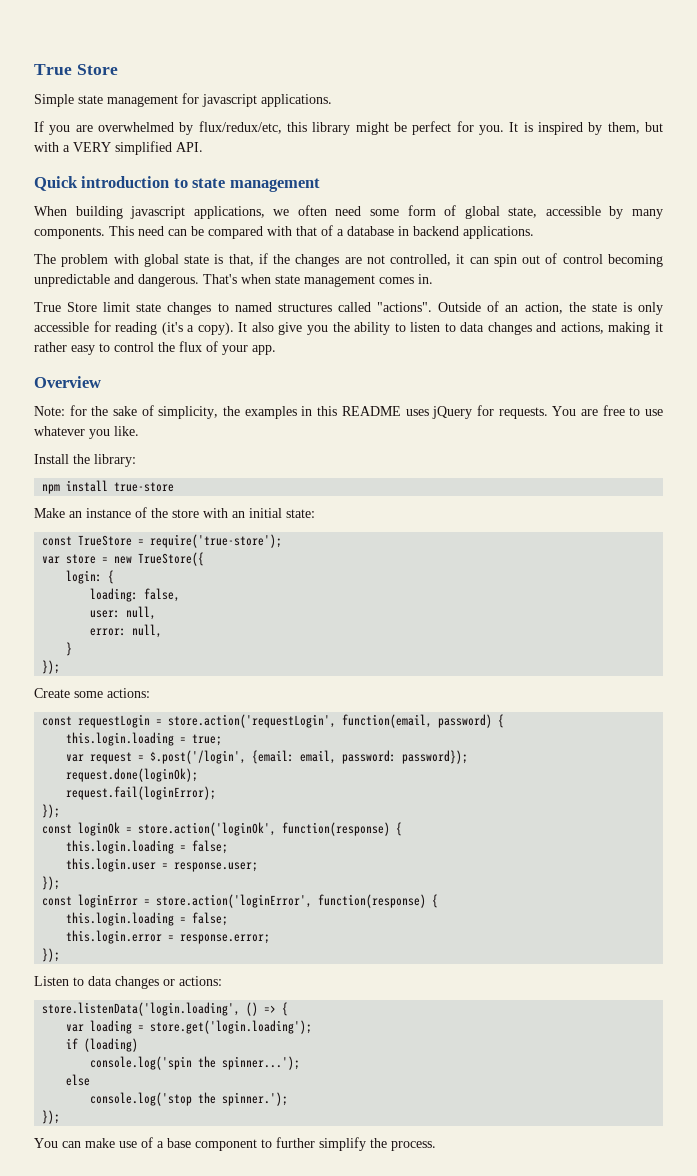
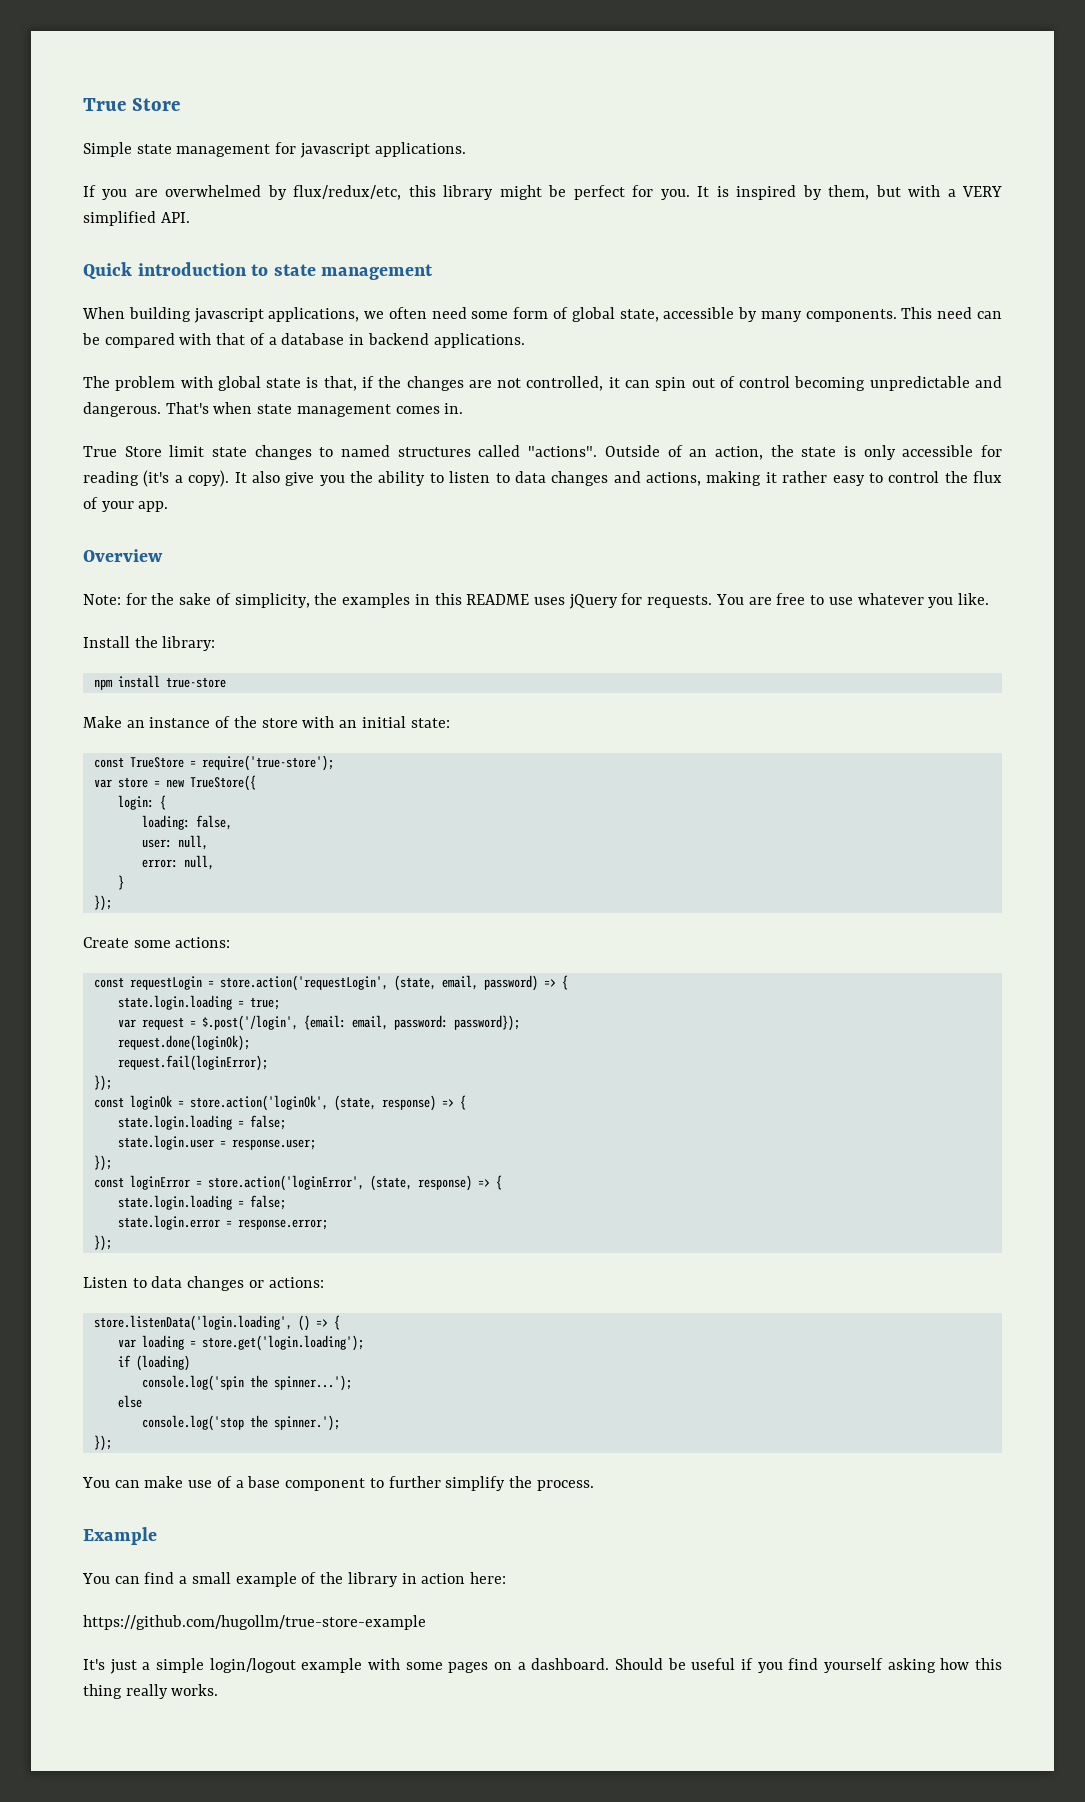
- const requestLogin = store.action('requestLogin', function(email, password) {
- this.login.loading = true;
+ const requestLogin = store.action('requestLogin', (state, email, password) => {
+ state.login.loading = true;
- const loginOk = store.action('loginOk', function(response) {
- this.login.loading = false;
- this.login.user = response.user;
+ const loginOk = store.action('loginOk', (state, response) => {
+ state.login.loading = false;
+ state.login.user = response.user;
- const loginError = store.action('loginError', function(response) {
- this.login.loading = false;
- this.login.error = response.error;
+ const loginError = store.action('loginError', (state, response) => {
+ state.login.loading = false;
+ state.login.error = response.error;
+ Example
+ You can find a small example of the library in action here:
+ https://github.com/hugollm/true-store-example
+ It's just a simple login/logout example with some pages on a dashboard. Should be useful if you find yourself asking how this thing really works.

